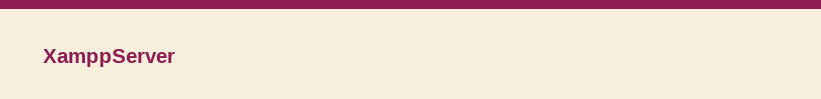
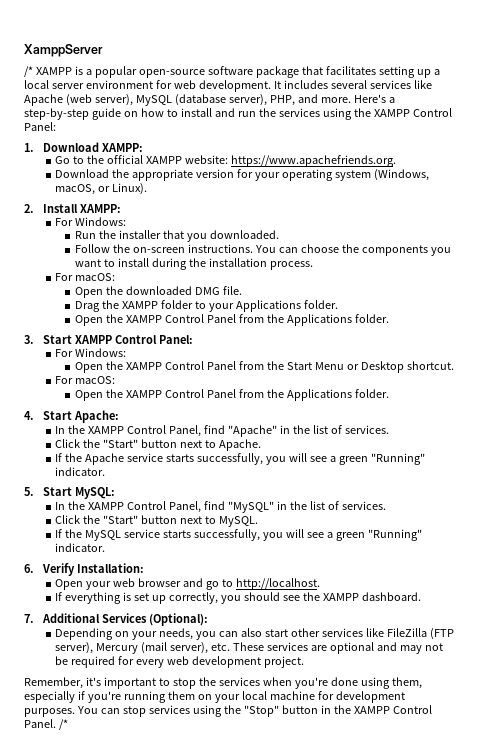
+ /* XAMPP is a popular open-source software package that facilitates setting up a local server environment for web development. It includes several services like Apache (web server), MySQL (database server), PHP, and more. Here's a step-by-step guide on how to install and run the services using the XAMPP Control Panel:
+ 1. Download XAMPP:
+ Go to the official XAMPP website: https://www.apachefriends.org.
+ Download the appropriate version for your operating system (Windows, macOS, or Linux).
+ 2. Install XAMPP:
+ For Windows:
+ Run the installer that you downloaded.
+ Follow the on-screen instructions. You can choose the components you want to install during the installation process.
+ For macOS:
+ Open the downloaded DMG file.
+ Drag the XAMPP folder to your Applications folder.
+ Open the XAMPP Control Panel from the Applications folder.
+ 3. Start XAMPP Control Panel:
+ For Windows:
+ Open the XAMPP Control Panel from the Start Menu or Desktop shortcut.
+ For macOS:
+ Open the XAMPP Control Panel from the Applications folder.
+ 4. Start Apache:
+ In the XAMPP Control Panel, find "Apache" in the list of services.
+ Click the "Start" button next to Apache.
+ If the Apache service starts successfully, you will see a green "Running" indicator.
+ 5. Start MySQL:
+ In the XAMPP Control Panel, find "MySQL" in the list of services.
+ Click the "Start" button next to MySQL.
+ If the MySQL service starts successfully, you will see a green "Running" indicator.
+ 6. Verify Installation:
+ Open your web browser and go to http://localhost.
+ If everything is set up correctly, you should see the XAMPP dashboard.
+ 7. Additional Services (Optional):
+ Depending on your needs, you can also start other services like FileZilla (FTP server), Mercury (mail server), etc. These services are optional and may not be required for every web development project.
+ Remember, it's important to stop the services when you're done using them, especially if you're running them on your local machine for development purposes. You can stop services using the "Stop" button in the XAMPP Control Panel. /*

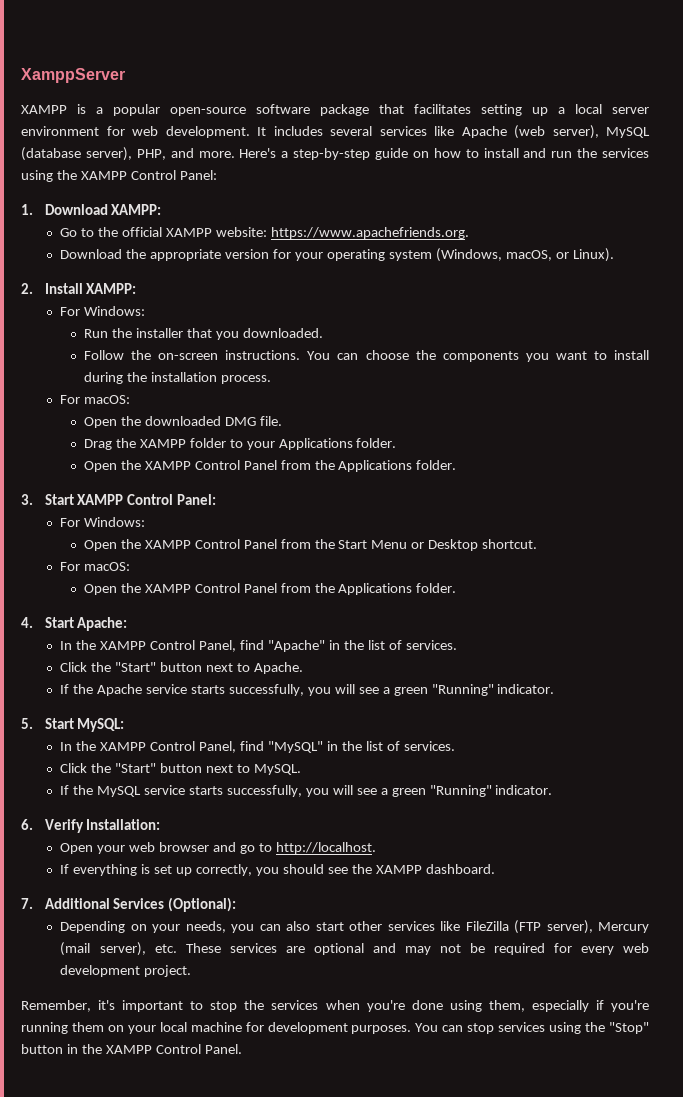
- /* XAMPP is a popular open-source software package that facilitates setting up a local server environment for web development.
+ XAMPP is a popular open-source software package that facilitates setting up a local server environment for web development.
- You can stop services using the "Stop" button in the XAMPP Control Panel. /*
+ You can stop services using the "Stop" button in the XAMPP Control Panel.

